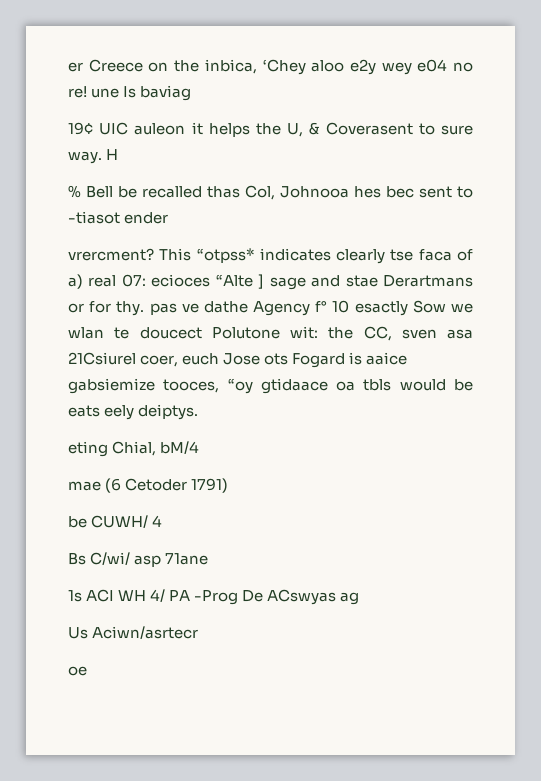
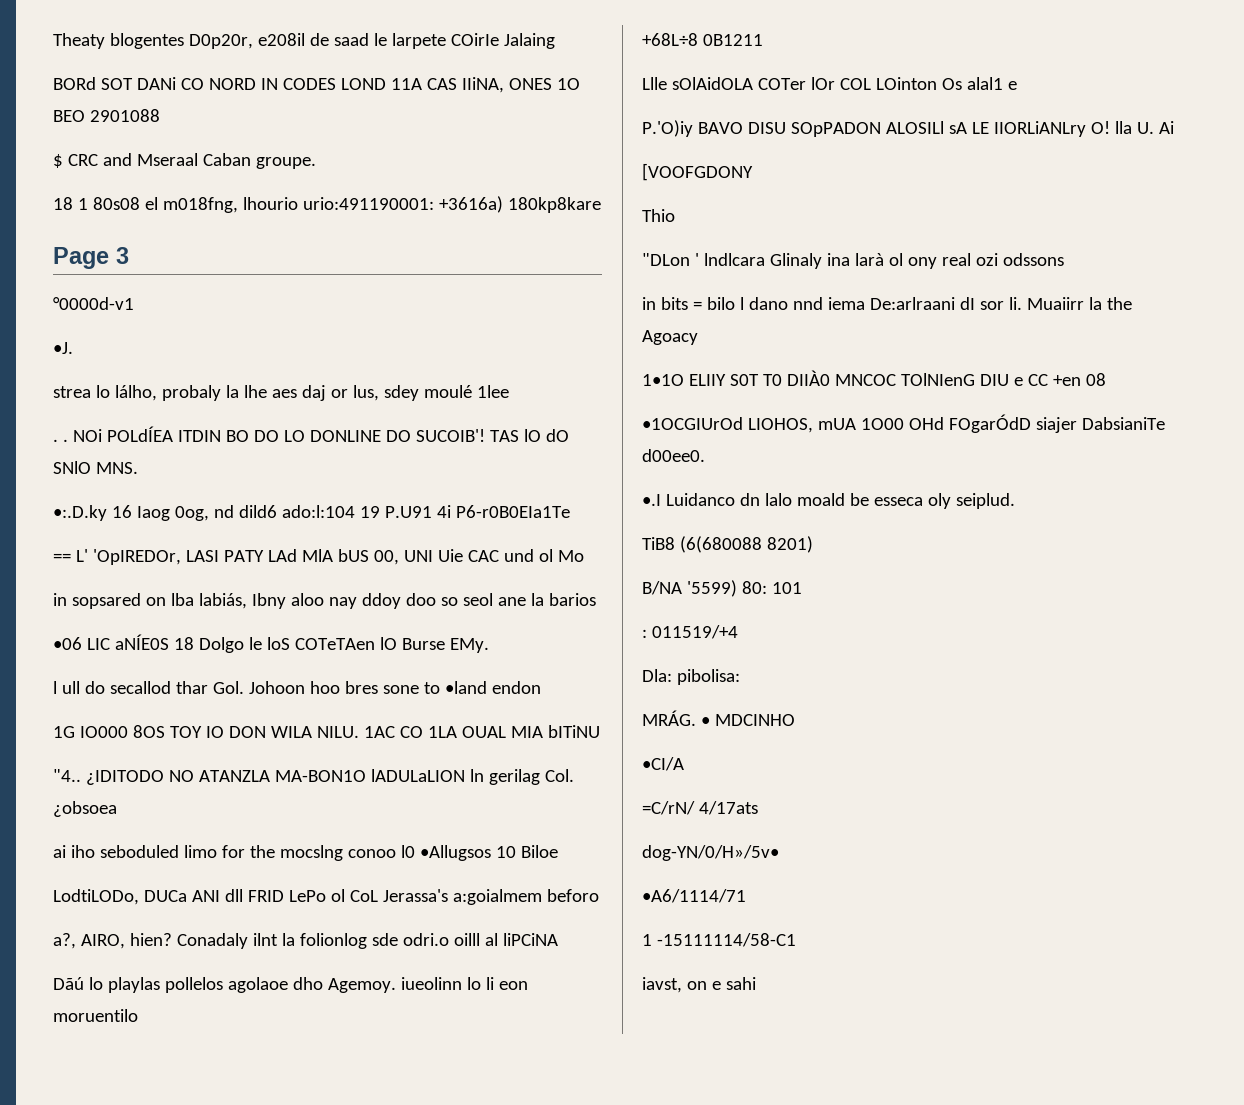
- er Creece on the inbica, ‘Chey aloo e2y wey e04 no re! une Is baviag
- 19¢ UIC auleon it helps the U, & Coverasent to sure way. H
- % Bell be recalled thas Col, Johnooa hes bec sent to -tiasot ender
- vrercment? This “otpss* indicates clearly tse faca of a) real 07: ecioces “Alte ] sage and stae Derartmans or for thy. pas ve dathe Agency f° 10 esactly Sow we wlan te doucect Polutone wit: the CC, sven asa 21Csiurel coer, euch Jose ots Fogard is aaice gabsiemize tooces, “oy gtidaace oa tbls would be eats eely deiptys.
- eting Chial, bM/4
- mae (6 Cetoder 1791)
- be CUWH/ 4
- Bs C/wi/ asp 71ane
- 1s ACI WH 4/ PA -Prog De ACswyas ag
- Us Aciwn/asrtecr
- oe
+ Theaty blogentes D0p20r, e208il de saad le larpete COirIe Jalaing
+ BORd SOT DANi CO NORD IN CODES LOND 11A CAS IIiNA, ONES 1O BEO 2901088
+ $ CRC and Mseraal Caban groupe.
+ 18 1 80s08 el m018fng, lhourio urio:491190001: +3616a) 180kp8kare
+ Page 3
+ °0000d-v1
+ •J.
+ strea lo lálho, probaly la lhe aes daj or lus, sdey moulé 1lee
+ . . NOi POLdÍEA ITDIN BO DO LO DONLINE DO SUCOIB'! TAS lO dO SNlO MNS.
+ •:.D.ky 16 Iaog 0og, nd dild6 ado:l:104 19 P.U91 4i P6-r0B0EIa1Te
+ == L' 'OpIREDOr, LASI PATY LAd MlA bUS 00, UNI Uie CAC und ol Mo
+ in sopsared on lba labiás, Ibny aloo nay ddoy doo so seol ane la barios
+ •06 LIC aNÍE0S 18 Dolgo le loS COTeTAen lO Burse EMy.
+ l ull do secallod thar Gol. Johoon hoo bres sone to •land endon
+ 1G IO000 8OS TOY IO DON WILA NILU. 1AC CO 1LA OUAL MIA bITiNU
+ "4.. ¿IDITODO NO ATANZLA MA-BON1O lADULaLION ln gerilag Col. ¿obsoea
+ ai iho seboduled limo for the mocslng conoo l0 •Allugsos 10 Biloe
+ LodtiLODo, DUCa ANI dll FRID LePo ol CoL Jerassa's a:goialmem beforo
+ a?, AIRO, hien? Conadaly ilnt la folionlog sde odri.o oilll al liPCiNA
+ Dãú lo playlas pollelos agolaoe dho Agemoy. iueolinn lo li eon moruentilo
+ +68L÷8 0B1211
+ Llle sOlAidOLA COTer lOr COL LOinton Os alal1 e
+ P.'O)iy BAVO DISU SOpPADON ALOSILl sA LE IIORLiANLry O! lla U. Ai
+ [VOOFGDONY
+ Thio
+ "DLon ' lndlcara Glinaly ina larà ol ony real ozi odssons
+ in bits = bilo l dano nnd iema De:arlraani dI sor li. Muaiirr la the Agoacy
+ 1•1O ELIIY S0T T0 DIIÀ0 MNCOC TOlNIenG DIU e CC +en 08
+ •1OCGIUrOd LIOHOS, mUA 1O00 OHd FOgarÓdD siajer DabsianiTe d00ee0.
+ •.I Luidanco dn lalo moald be esseca oly seiplud.
+ TiB8 (6(680088 8201)
+ B/NA '5599) 80: 101
+ : 011519/+4
+ Dla: pibolisa:
+ MRÁG. • MDCINHO
+ •CI/A
+ =C/rN/ 4/17ats
+ dog-YN/0/H»/5v•
+ •A6/1114/71
+ 1 -15111114/58-C1
+ iavst, on e sahi

